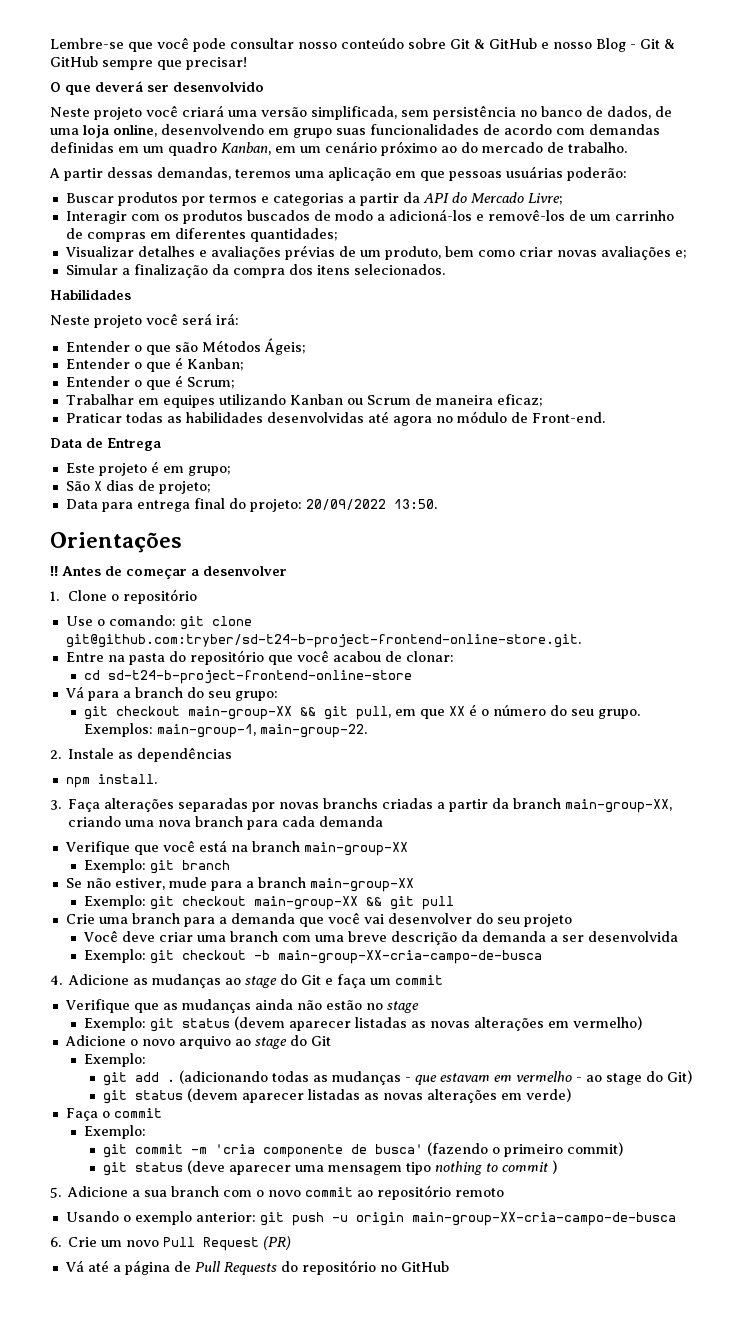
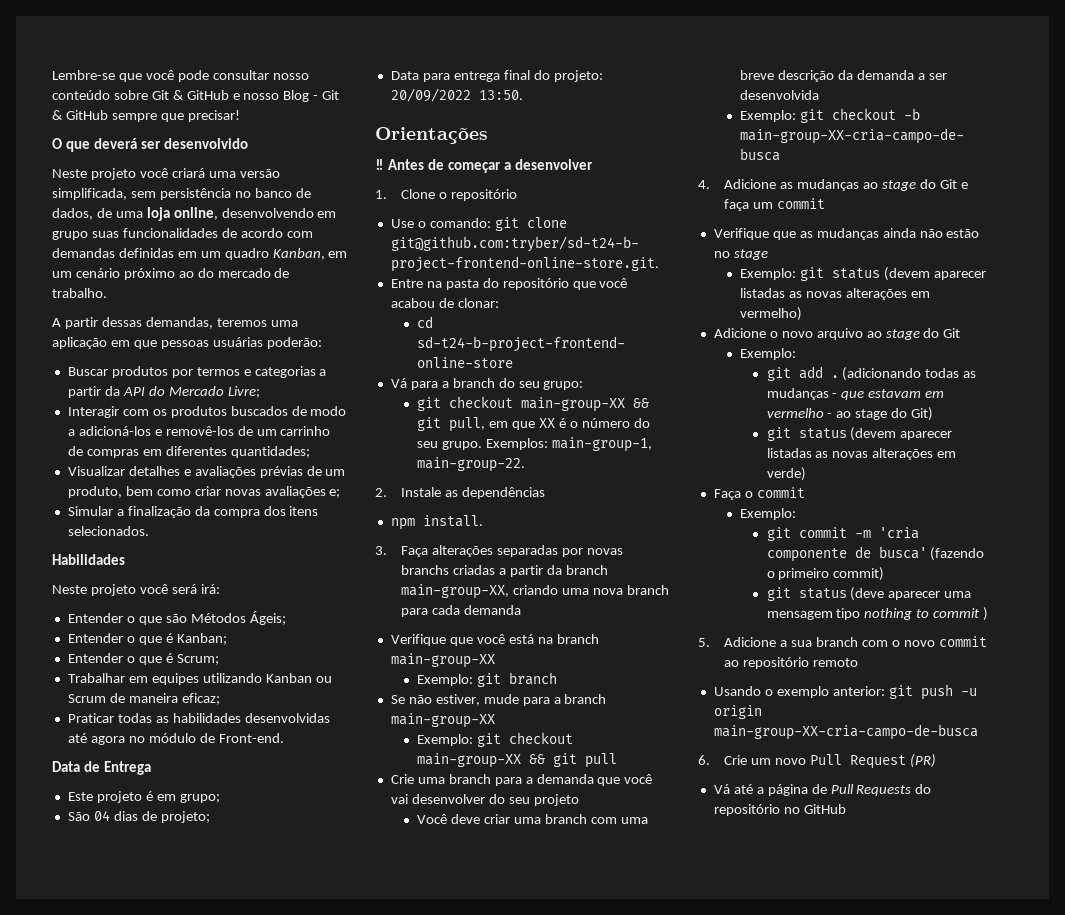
- São X dias de projeto;
+ São 04 dias de projeto;

